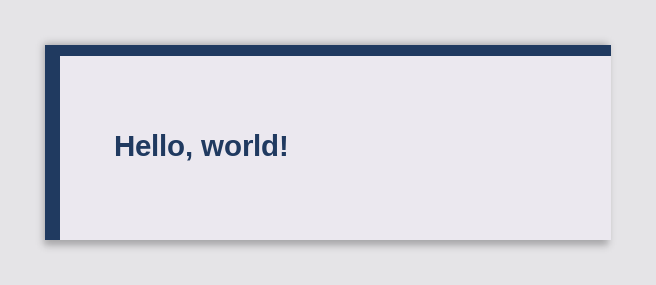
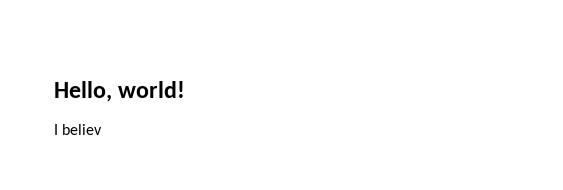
+ I believ

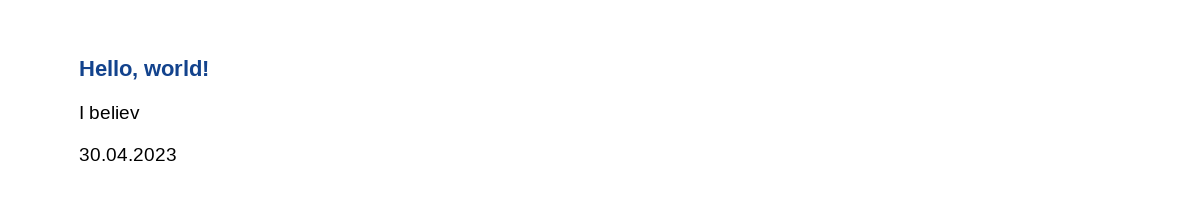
+ 30.04.2023

